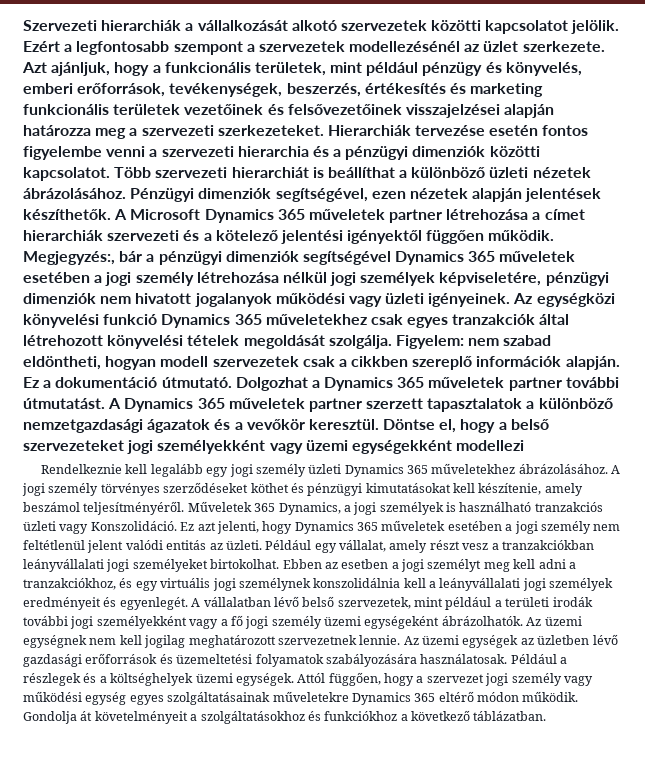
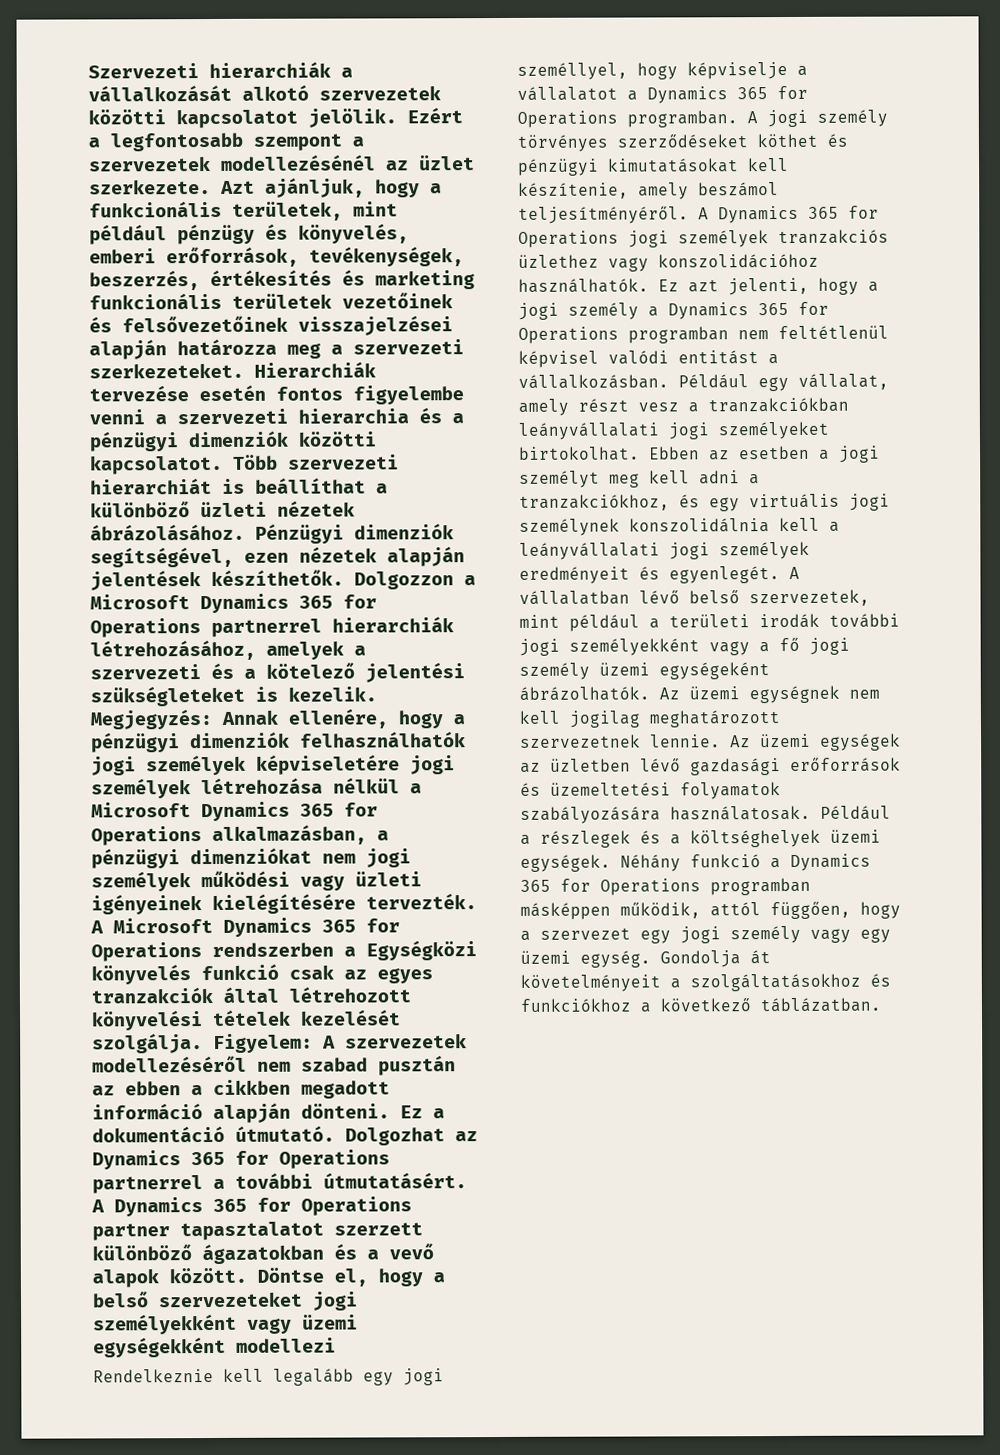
- A Microsoft Dynamics 365 műveletek partner létrehozása a címet hierarchiák szervezeti és a kötelező jelentési igényektől függően működik. Megjegyzés:, bár a pénzügyi dimenziók segítségével Dynamics 365 műveletek esetében a jogi személy létrehozása nélkül jogi személyek képviseletére, pénzügyi dimenziók nem hivatott jogalanyok működési vagy üzleti igényeinek. Az egységközi könyvelési funkció Dynamics 365 műveletekhez csak egyes tranzakciók által létrehozott könyvelési tételek megoldását szolgálja.
+ Dolgozzon a Microsoft Dynamics 365 for Operations partnerrel hierarchiák létrehozásához, amelyek a szervezeti és a kötelező jelentési szükségleteket is kezelik. Megjegyzés: Annak ellenére, hogy a pénzügyi dimenziók felhasználhatók jogi személyek képviseletére jogi személyek létrehozása nélkül a Microsoft Dynamics 365 for Operations alkalmazásban, a pénzügyi dimenziókat nem jogi személyek működési vagy üzleti igényeinek kielégítésére tervezték. A Microsoft Dynamics 365 for Operations rendszerben a Egységközi könyvelés funkció csak az egyes tranzakciók által létrehozott könyvelési tételek kezelését szolgálja.
- Figyelem: nem szabad eldöntheti, hogyan modell szervezetek csak a cikkben szereplő információk alapján.
+ Figyelem: A szervezetek modellezéséről nem szabad pusztán az ebben a cikkben megadott információ alapján dönteni.
- Dolgozhat a Dynamics 365 műveletek partner további útmutatást. A Dynamics 365 műveletek partner szerzett tapasztalatok a különböző nemzetgazdasági ágazatok és a vevőkör keresztül.
+ Dolgozhat az Dynamics 365 for Operations partnerrel a további útmutatásért. A Dynamics 365 for Operations partner tapasztalatot szerzett különböző ágazatokban és a vevő alapok között.
- Rendelkeznie kell legalább egy jogi személy üzleti Dynamics 365 műveletekhez ábrázolásához.
+ Rendelkeznie kell legalább egy jogi személlyel, hogy képviselje a vállalatot a Dynamics 365 for Operations programban.
- Műveletek 365 Dynamics, a jogi személyek is használható tranzakciós üzleti vagy Konszolidáció. Ez azt jelenti, hogy Dynamics 365 műveletek esetében a jogi személy nem feltétlenül jelent valódi entitás az üzleti.
+ A Dynamics 365 for Operations jogi személyek tranzakciós üzlethez vagy konszolidációhoz használhatók. Ez azt jelenti, hogy a jogi személy a Dynamics 365 for Operations programban nem feltétlenül képvisel valódi entitást a vállalkozásban.
- Attól függően, hogy a szervezet jogi személy vagy működési egység egyes szolgáltatásainak műveletekre Dynamics 365 eltérő módon működik.
+ Néhány funkció a Dynamics 365 for Operations programban másképpen működik, attól függően, hogy a szervezet egy jogi személy vagy egy üzemi egység.

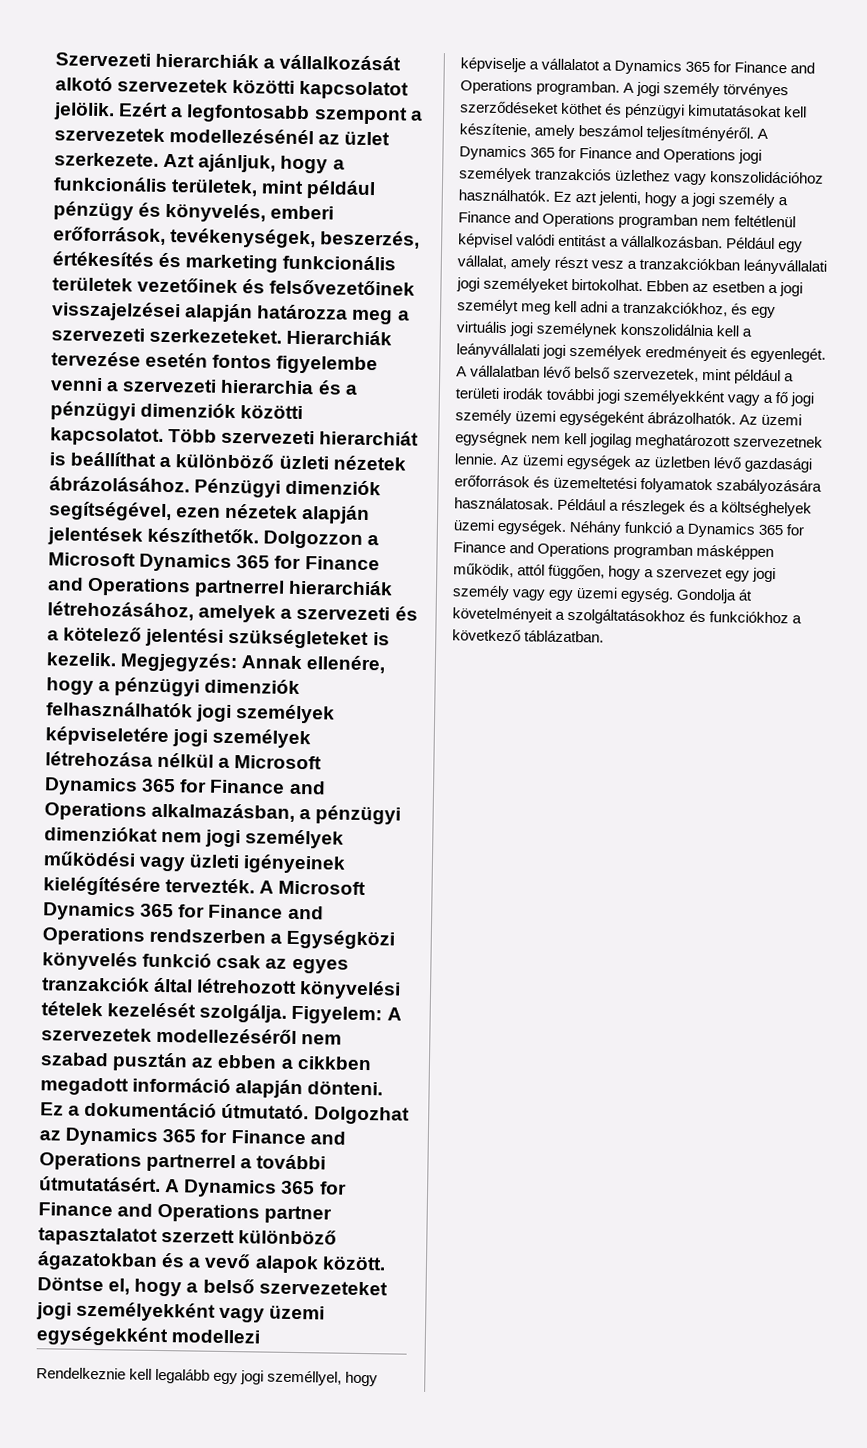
- Dolgozzon a Microsoft Dynamics 365 for Operations partnerrel hierarchiák létrehozásához, amelyek a szervezeti és a kötelező jelentési szükségleteket is kezelik.
+ Dolgozzon a Microsoft Dynamics 365 for Finance and Operations partnerrel hierarchiák létrehozásához, amelyek a szervezeti és a kötelező jelentési szükségleteket is kezelik.
- Megjegyzés: Annak ellenére, hogy a pénzügyi dimenziók felhasználhatók jogi személyek képviseletére jogi személyek létrehozása nélkül a Microsoft Dynamics 365 for Operations alkalmazásban, a pénzügyi dimenziókat nem jogi személyek működési vagy üzleti igényeinek kielégítésére tervezték.
+ Megjegyzés: Annak ellenére, hogy a pénzügyi dimenziók felhasználhatók jogi személyek képviseletére jogi személyek létrehozása nélkül a Microsoft Dynamics 365 for Finance and Operations alkalmazásban, a pénzügyi dimenziókat nem jogi személyek működési vagy üzleti igényeinek kielégítésére tervezték.
- A Microsoft Dynamics 365 for Operations rendszerben a Egységközi könyvelés funkció csak az egyes tranzakciók által létrehozott könyvelési tételek kezelését szolgálja.
+ A Microsoft Dynamics 365 for Finance and Operations rendszerben a Egységközi könyvelés funkció csak az egyes tranzakciók által létrehozott könyvelési tételek kezelését szolgálja.
- Dolgozhat az Dynamics 365 for Operations partnerrel a további útmutatásért.
+ Dolgozhat az Dynamics 365 for Finance and Operations partnerrel a további útmutatásért.
- A Dynamics 365 for Operations partner tapasztalatot szerzett különböző ágazatokban és a vevő alapok között.
+ A Dynamics 365 for Finance and Operations partner tapasztalatot szerzett különböző ágazatokban és a vevő alapok között.
- Rendelkeznie kell legalább egy jogi személlyel, hogy képviselje a vállalatot a Dynamics 365 for Operations programban.
+ Rendelkeznie kell legalább egy jogi személlyel, hogy képviselje a vállalatot a Dynamics 365 for Finance and Operations programban.
- A Dynamics 365 for Operations jogi személyek tranzakciós üzlethez vagy konszolidációhoz használhatók.
+ A Dynamics 365 for Finance and Operations jogi személyek tranzakciós üzlethez vagy konszolidációhoz használhatók.
- Ez azt jelenti, hogy a jogi személy a Dynamics 365 for Operations programban nem feltétlenül képvisel valódi entitást a vállalkozásban.
+ Ez azt jelenti, hogy a jogi személy a Finance and Operations programban nem feltétlenül képvisel valódi entitást a vállalkozásban.
- Néhány funkció a Dynamics 365 for Operations programban másképpen működik, attól függően, hogy a szervezet egy jogi személy vagy egy üzemi egység.
+ Néhány funkció a Dynamics 365 for Finance and Operations programban másképpen működik, attól függően, hogy a szervezet egy jogi személy vagy egy üzemi egység.

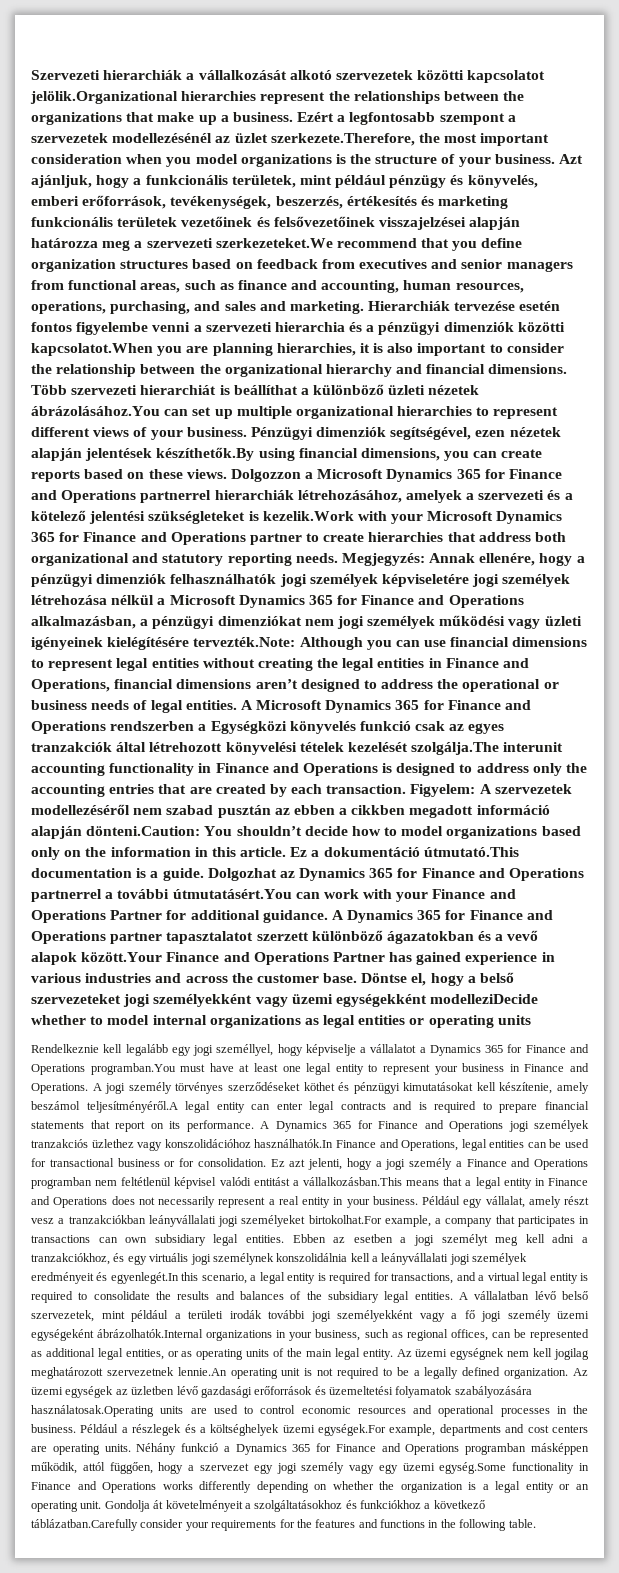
- Szervezeti hierarchiák a vállalkozását alkotó szervezetek közötti kapcsolatot jelölik.
+ Szervezeti hierarchiák a vállalkozását alkotó szervezetek közötti kapcsolatot jelölik.Organizational hierarchies represent the relationships between the organizations that make up a business.
- Ezért a legfontosabb szempont a szervezetek modellezésénél az üzlet szerkezete.
+ Ezért a legfontosabb szempont a szervezetek modellezésénél az üzlet szerkezete.Therefore, the most important consideration when you model organizations is the structure of your business.
- Azt ajánljuk, hogy a funkcionális területek, mint például pénzügy és könyvelés, emberi erőforrások, tevékenységek, beszerzés, értékesítés és marketing funkcionális területek vezetőinek és felsővezetőinek visszajelzései alapján határozza meg a szervezeti szerkezeteket.
+ Azt ajánljuk, hogy a funkcionális területek, mint például pénzügy és könyvelés, emberi erőforrások, tevékenységek, beszerzés, értékesítés és marketing funkcionális területek vezetőinek és felsővezetőinek visszajelzései alapján határozza meg a szervezeti szerkezeteket.We recommend that you define organization structures based on feedback from executives and senior managers from functional areas, such as finance and accounting, human resources, operations, purchasing, and sales and marketing.
- Hierarchiák tervezése esetén fontos figyelembe venni a szervezeti hierarchia és a pénzügyi dimenziók közötti kapcsolatot.
+ Hierarchiák tervezése esetén fontos figyelembe venni a szervezeti hierarchia és a pénzügyi dimenziók közötti kapcsolatot.When you are planning hierarchies, it is also important to consider the relationship between the organizational hierarchy and financial dimensions.
- Több szervezeti hierarchiát is beállíthat a különböző üzleti nézetek ábrázolásához.
+ Több szervezeti hierarchiát is beállíthat a különböző üzleti nézetek ábrázolásához.You can set up multiple organizational hierarchies to represent different views of your business.
- Pénzügyi dimenziók segítségével, ezen nézetek alapján jelentések készíthetők.
+ Pénzügyi dimenziók segítségével, ezen nézetek alapján jelentések készíthetők.By using financial dimensions, you can create reports based on these views.
- Dolgozzon a Microsoft Dynamics 365 for Finance and Operations partnerrel hierarchiák létrehozásához, amelyek a szervezeti és a kötelező jelentési szükségleteket is kezelik.
+ Dolgozzon a Microsoft Dynamics 365 for Finance and Operations partnerrel hierarchiák létrehozásához, amelyek a szervezeti és a kötelező jelentési szükségleteket is kezelik.Work with your Microsoft Dynamics 365 for Finance and Operations partner to create hierarchies that address both organizational and statutory reporting needs.
- Megjegyzés: Annak ellenére, hogy a pénzügyi dimenziók felhasználhatók jogi személyek képviseletére jogi személyek létrehozása nélkül a Microsoft Dynamics 365 for Finance and Operations alkalmazásban, a pénzügyi dimenziókat nem jogi személyek működési vagy üzleti igényeinek kielégítésére tervezték.
+ Megjegyzés: Annak ellenére, hogy a pénzügyi dimenziók felhasználhatók jogi személyek képviseletére jogi személyek létrehozása nélkül a Microsoft Dynamics 365 for Finance and Operations alkalmazásban, a pénzügyi dimenziókat nem jogi személyek működési vagy üzleti igényeinek kielégítésére tervezték.Note: Although you can use financial dimensions to represent legal entities without creating the legal entities in Finance and Operations, financial dimensions aren’t designed to address the operational or business needs of legal entities.
- A Microsoft Dynamics 365 for Finance and Operations rendszerben a Egységközi könyvelés funkció csak az egyes tranzakciók által létrehozott könyvelési tételek kezelését szolgálja.
+ A Microsoft Dynamics 365 for Finance and Operations rendszerben a Egységközi könyvelés funkció csak az egyes tranzakciók által létrehozott könyvelési tételek kezelését szolgálja.The interunit accounting functionality in Finance and Operations is designed to address only the accounting entries that are created by each transaction.
- Figyelem: A szervezetek modellezéséről nem szabad pusztán az ebben a cikkben megadott információ alapján dönteni. Ez a dokumentáció útmutató.
+ Figyelem: A szervezetek modellezéséről nem szabad pusztán az ebben a cikkben megadott információ alapján dönteni.Caution: You shouldn’t decide how to model organizations based only on the information in this article. Ez a dokumentáció útmutató.This documentation is a guide.
- Dolgozhat az Dynamics 365 for Finance and Operations partnerrel a további útmutatásért.
+ Dolgozhat az Dynamics 365 for Finance and Operations partnerrel a további útmutatásért.You can work with your Finance and Operations Partner for additional guidance.
- A Dynamics 365 for Finance and Operations partner tapasztalatot szerzett különböző ágazatokban és a vevő alapok között.
+ A Dynamics 365 for Finance and Operations partner tapasztalatot szerzett különböző ágazatokban és a vevő alapok között.Your Finance and Operations Partner has gained experience in various industries and across the customer base.
- Döntse el, hogy a belső szervezeteket jogi személyekként vagy üzemi egységekként modellezi
+ Döntse el, hogy a belső szervezeteket jogi személyekként vagy üzemi egységekként modelleziDecide whether to model internal organizations as legal entities or operating units
- Rendelkeznie kell legalább egy jogi személlyel, hogy képviselje a vállalatot a Dynamics 365 for Finance and Operations programban.
+ Rendelkeznie kell legalább egy jogi személlyel, hogy képviselje a vállalatot a Dynamics 365 for Finance and Operations programban.You must have at least one legal entity to represent your business in Finance and Operations.
- A jogi személy törvényes szerződéseket köthet és pénzügyi kimutatásokat kell készítenie, amely beszámol teljesítményéről.
+ A jogi személy törvényes szerződéseket köthet és pénzügyi kimutatásokat kell készítenie, amely beszámol teljesítményéről.A legal entity can enter legal contracts and is required to prepare financial statements that report on its performance.
- A Dynamics 365 for Finance and Operations jogi személyek tranzakciós üzlethez vagy konszolidációhoz használhatók.
+ A Dynamics 365 for Finance and Operations jogi személyek tranzakciós üzlethez vagy konszolidációhoz használhatók.In Finance and Operations, legal entities can be used for transactional business or for consolidation.
- Ez azt jelenti, hogy a jogi személy a Finance and Operations programban nem feltétlenül képvisel valódi entitást a vállalkozásban.
+ Ez azt jelenti, hogy a jogi személy a Finance and Operations programban nem feltétlenül képvisel valódi entitást a vállalkozásban.This means that a legal entity in Finance and Operations does not necessarily represent a real entity in your business.
- Például egy vállalat, amely részt vesz a tranzakciókban leányvállalati jogi személyeket birtokolhat.
+ Például egy vállalat, amely részt vesz a tranzakciókban leányvállalati jogi személyeket birtokolhat.For example, a company that participates in transactions can own subsidiary legal entities.
- Ebben az esetben a jogi személyt meg kell adni a tranzakciókhoz, és egy virtuális jogi személynek konszolidálnia kell a leányvállalati jogi személyek eredményeit és egyenlegét.
+ Ebben az esetben a jogi személyt meg kell adni a tranzakciókhoz, és egy virtuális jogi személynek konszolidálnia kell a leányvállalati jogi személyek eredményeit és egyenlegét.In this scenario, a legal entity is required for transactions, and a virtual legal entity is required to consolidate the results and balances of the subsidiary legal entities.
- A vállalatban lévő belső szervezetek, mint például a területi irodák további jogi személyekként vagy a fő jogi személy üzemi egységeként ábrázolhatók.
+ A vállalatban lévő belső szervezetek, mint például a területi irodák további jogi személyekként vagy a fő jogi személy üzemi egységeként ábrázolhatók.Internal organizations in your business, such as regional offices, can be represented as additional legal entities, or as operating units of the main legal entity.
- Az üzemi egységnek nem kell jogilag meghatározott szervezetnek lennie.
+ Az üzemi egységnek nem kell jogilag meghatározott szervezetnek lennie.An operating unit is not required to be a legally defined organization.
- Az üzemi egységek az üzletben lévő gazdasági erőforrások és üzemeltetési folyamatok szabályozására használatosak.
+ Az üzemi egységek az üzletben lévő gazdasági erőforrások és üzemeltetési folyamatok szabályozására használatosak.Operating units are used to control economic resources and operational processes in the business.
- Például a részlegek és a költséghelyek üzemi egységek.
+ Például a részlegek és a költséghelyek üzemi egységek.For example, departments and cost centers are operating units.
- Néhány funkció a Dynamics 365 for Finance and Operations programban másképpen működik, attól függően, hogy a szervezet egy jogi személy vagy egy üzemi egység.
+ Néhány funkció a Dynamics 365 for Finance and Operations programban másképpen működik, attól függően, hogy a szervezet egy jogi személy vagy egy üzemi egység.Some functionality in Finance and Operations works differently depending on whether the organization is a legal entity or an operating unit.
- Gondolja át követelményeit a szolgáltatásokhoz és funkciókhoz a következő táblázatban.
+ Gondolja át követelményeit a szolgáltatásokhoz és funkciókhoz a következő táblázatban.Carefully consider your requirements for the features and functions in the following table.

